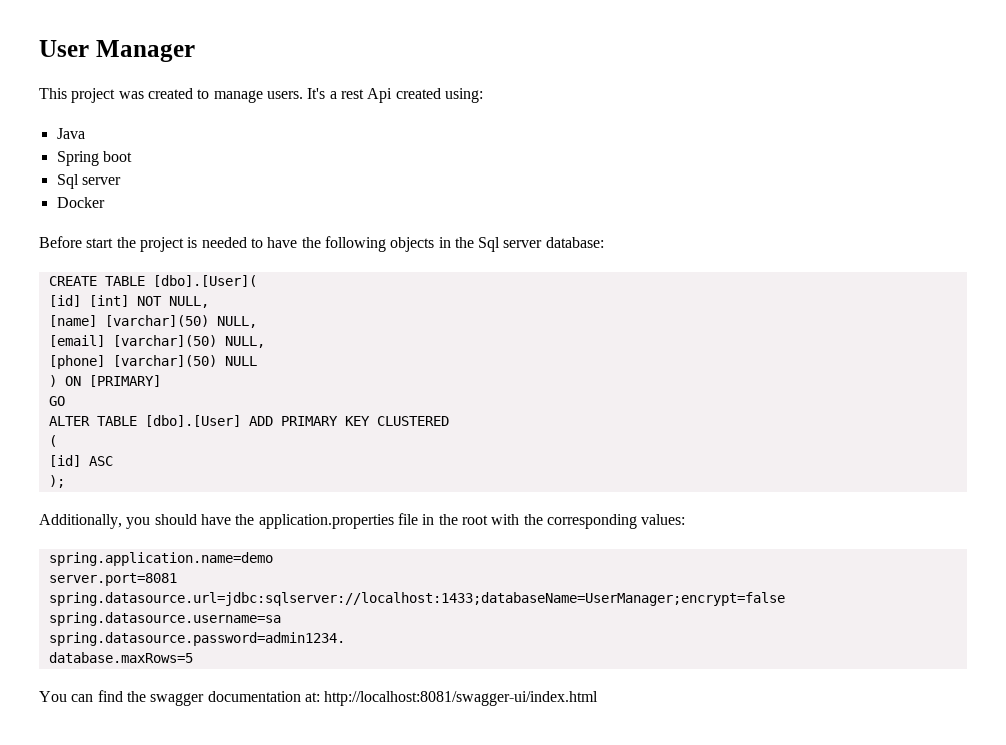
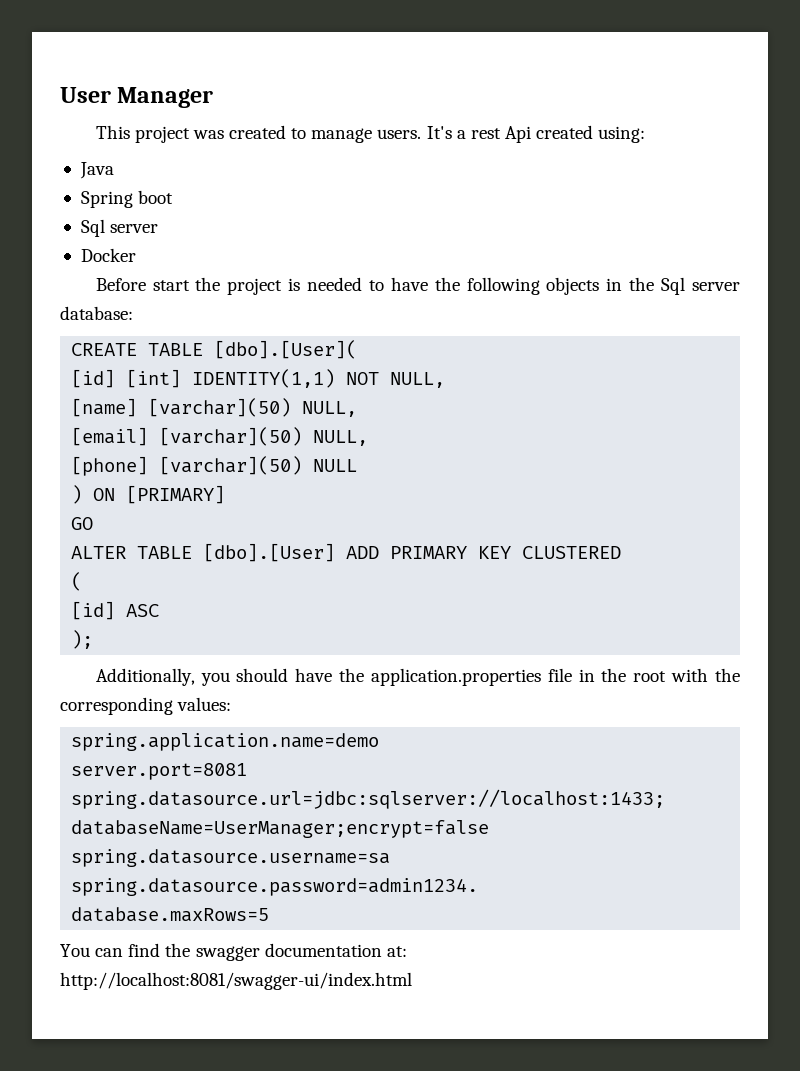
- [id] [int] NOT NULL,
+ [id] [int] IDENTITY(1,1) NOT NULL,

